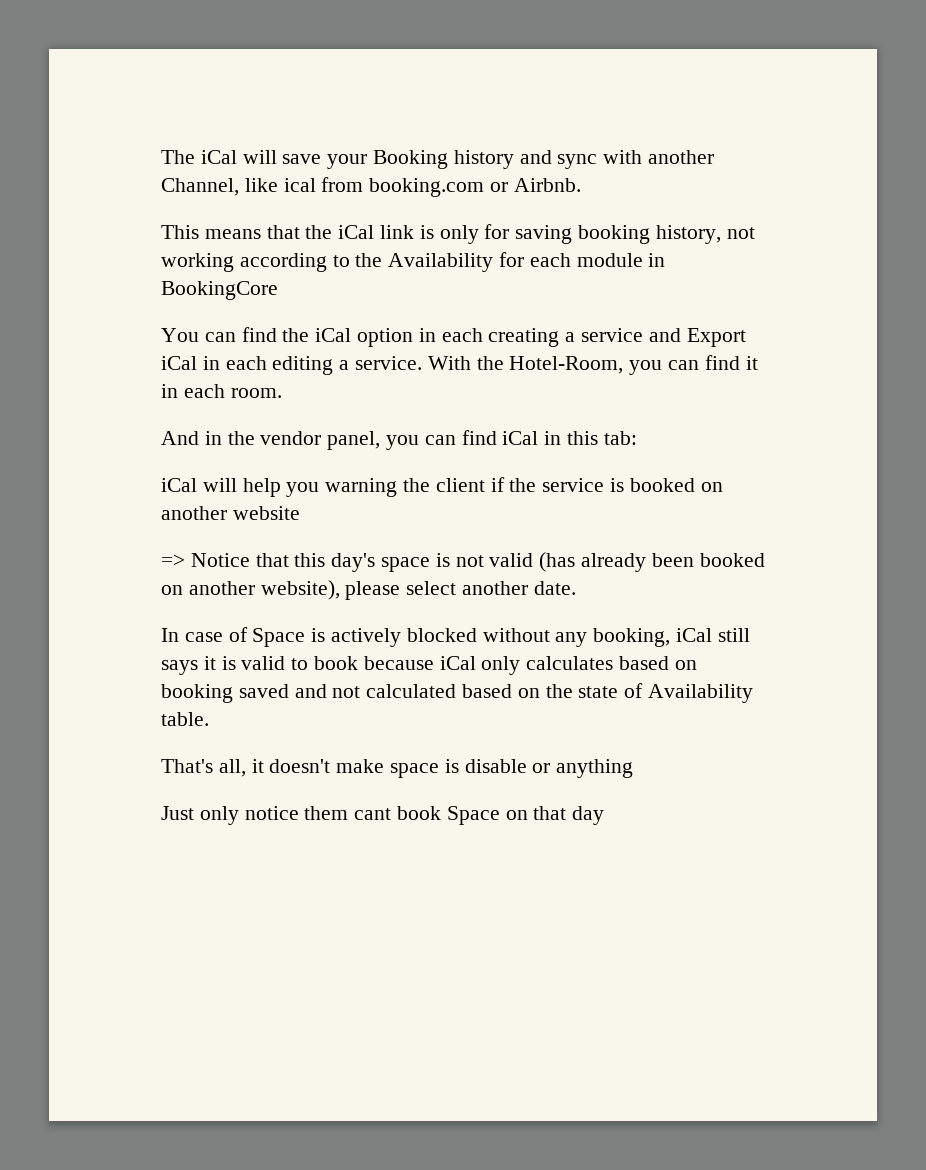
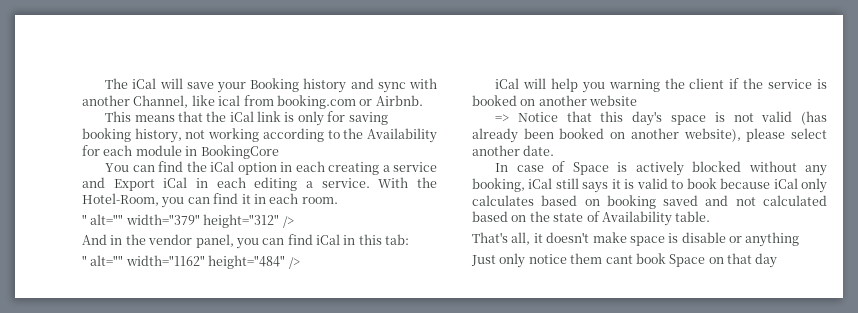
+ " alt="" width="379" height="312" />
+ " alt="" width="1162" height="484" />

